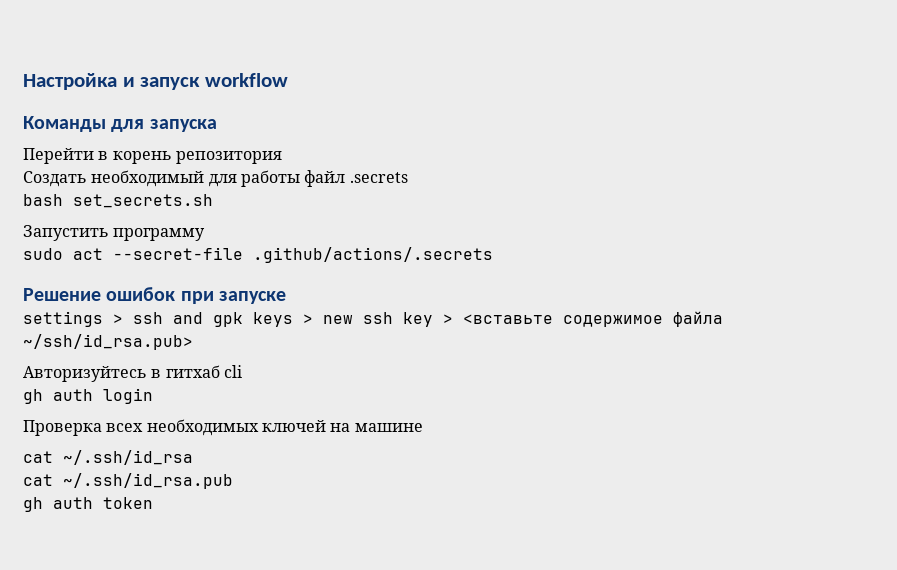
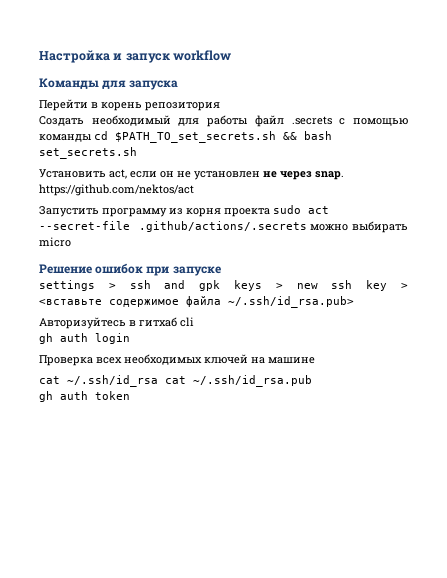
- Создать необходимый для работы файл .secrets
- bash set_secrets.sh
+ Создать необходимый для работы файл .secrets с помощью команды cd $PATH_TO_set_secrets.sh && bash set_secrets.sh
+ Установить act, если он не установлен не через snap. https://github.com/nektos/act
- Запустить программу
- sudo act --secret-file .github/actions/.secrets
+ Запустить программу из корня проекта sudo act --secret-file .github/actions/.secrets можно выбирать micro
- settings > ssh and gpk keys > new ssh key > <вставьте содержимое файла ~/ssh/id_rsa.pub>
+ settings > ssh and gpk keys > new ssh key > <вставьте содержимое файла ~/.ssh/id_rsa.pub>
- cat ~/.ssh/id_rsa
- cat ~/.ssh/id_rsa.pub
+ cat ~/.ssh/id_rsa cat ~/.ssh/id_rsa.pub

